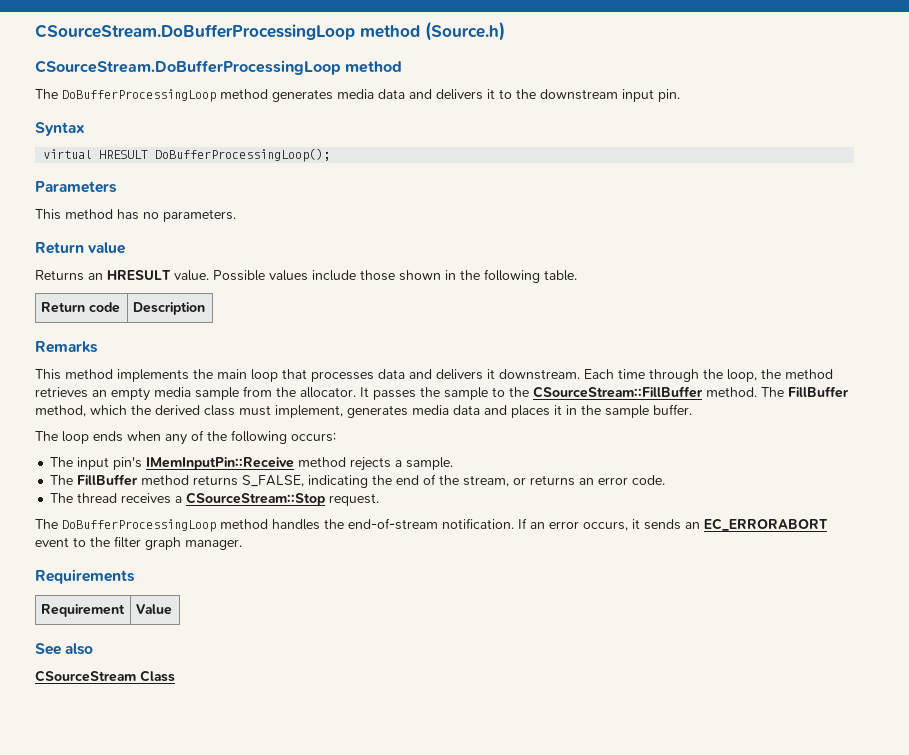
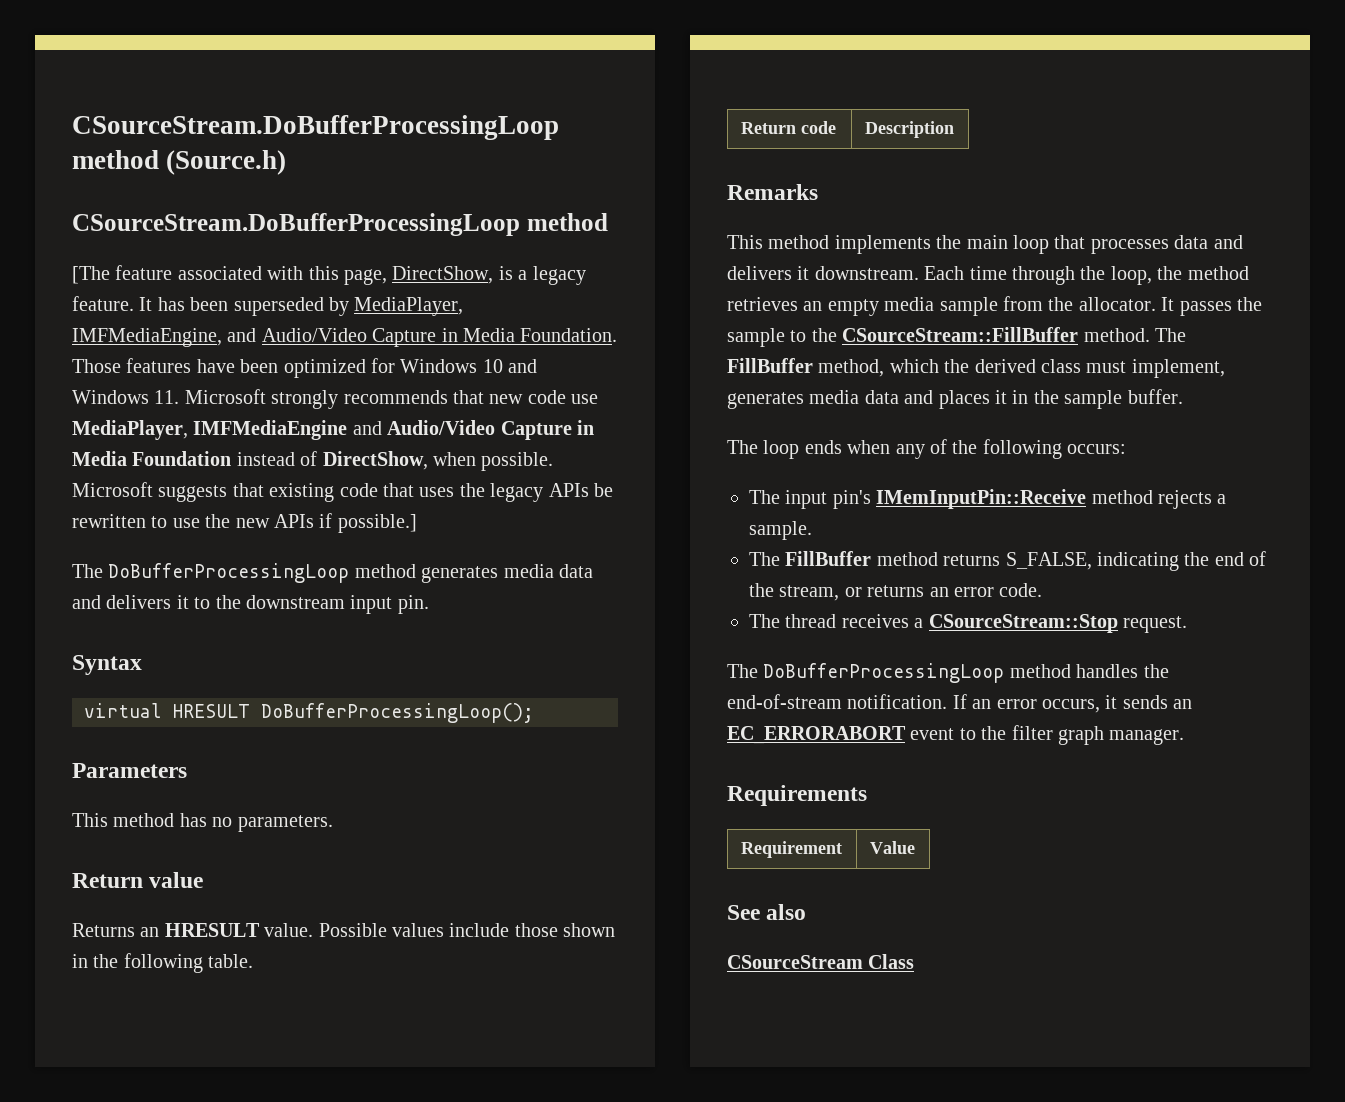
+ [The feature associated with this page, DirectShow, is a legacy feature. It has been superseded by MediaPlayer, IMFMediaEngine, and Audio/Video Capture in Media Foundation. Those features have been optimized for Windows 10 and Windows 11. Microsoft strongly recommends that new code use MediaPlayer, IMFMediaEngine and Audio/Video Capture in Media Foundation instead of DirectShow, when possible. Microsoft suggests that existing code that uses the legacy APIs be rewritten to use the new APIs if possible.]

